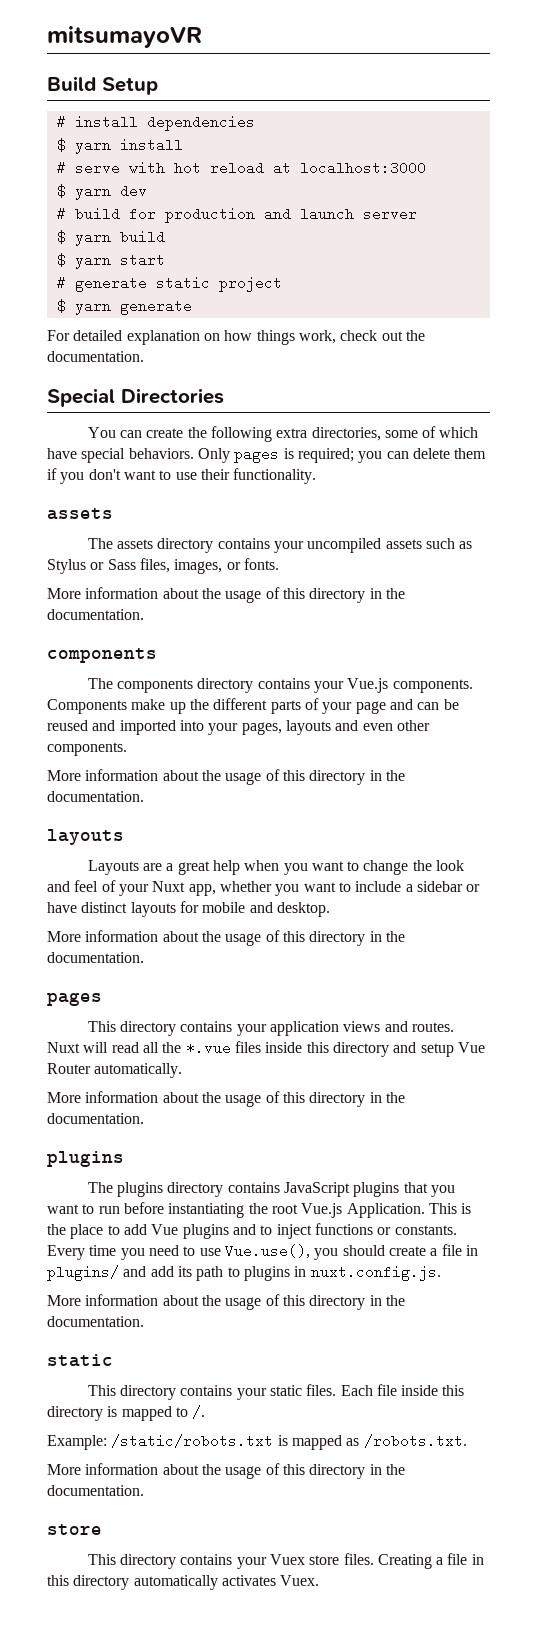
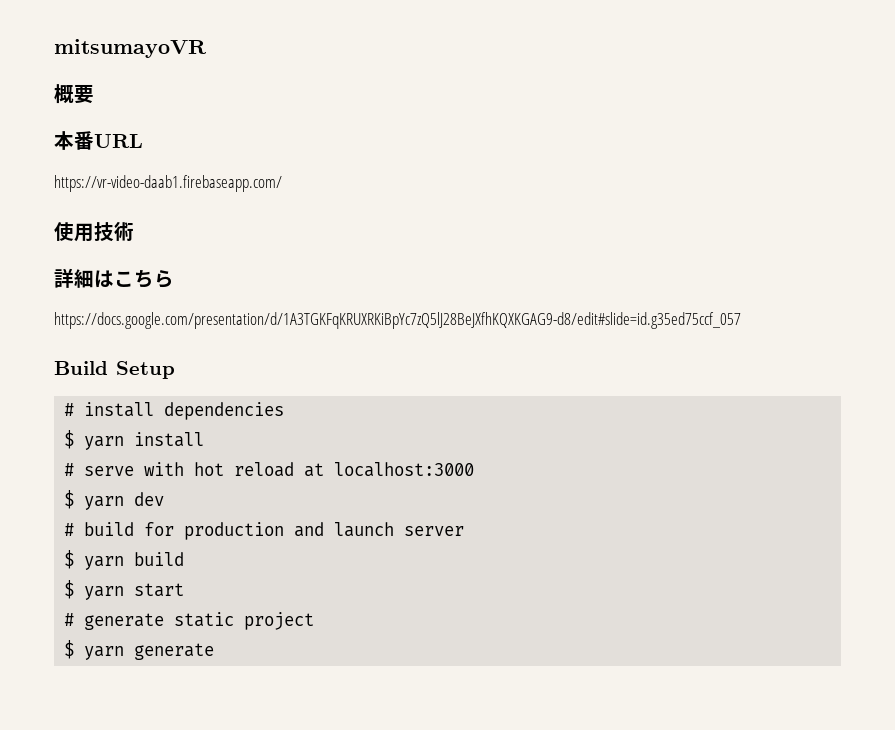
+ 概要
+ 本番URL
+ https://vr-video-daab1.firebaseapp.com/
+ 使用技術
+ 詳細はこちら
+ https://docs.google.com/presentation/d/1A3TGKFqKRUXRKiBpYc7zQ5lJ28BeJXfhKQXKGAG9-d8/edit#slide=id.g35ed75ccf_057
- For detailed explanation on how things work, check out the documentation.
- Special Directories
- You can create the following extra directories, some of which have special behaviors. Only pages is required; you can delete them if you don't want to use their functionality.
- assets
- The assets directory contains your uncompiled assets such as Stylus or Sass files, images, or fonts.
- More information about the usage of this directory in the documentation.
- components
- The components directory contains your Vue.js components. Components make up the different parts of your page and can be reused and imported into your pages, layouts and even other components.
- More information about the usage of this directory in the documentation.
- layouts
- Layouts are a great help when you want to change the look and feel of your Nuxt app, whether you want to include a sidebar or have distinct layouts for mobile and desktop.
- More information about the usage of this directory in the documentation.
- pages
- This directory contains your application views and routes. Nuxt will read all the *.vue files inside this directory and setup Vue Router automatically.
- More information about the usage of this directory in the documentation.
- plugins
- The plugins directory contains JavaScript plugins that you want to run before instantiating the root Vue.js Application. This is the place to add Vue plugins and to inject functions or constants. Every time you need to use Vue.use(), you should create a file in plugins/ and add its path to plugins in nuxt.config.js.
- More information about the usage of this directory in the documentation.
- static
- This directory contains your static files. Each file inside this directory is mapped to /.
- Example: /static/robots.txt is mapped as /robots.txt.
- More information about the usage of this directory in the documentation.
- store
- This directory contains your Vuex store files. Creating a file in this directory automatically activates Vuex.

